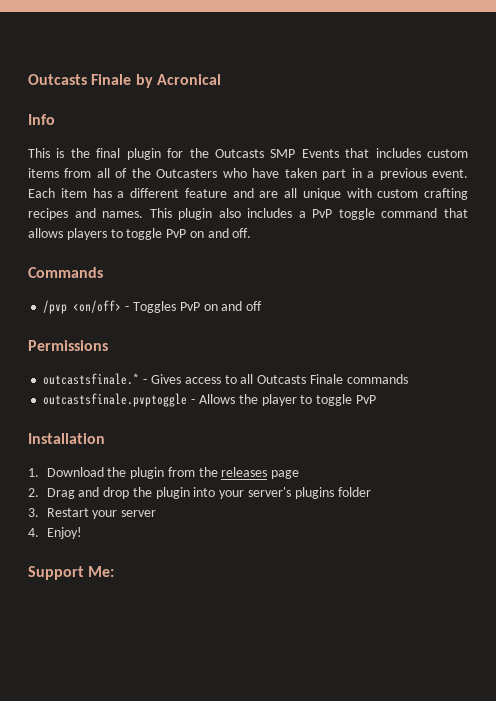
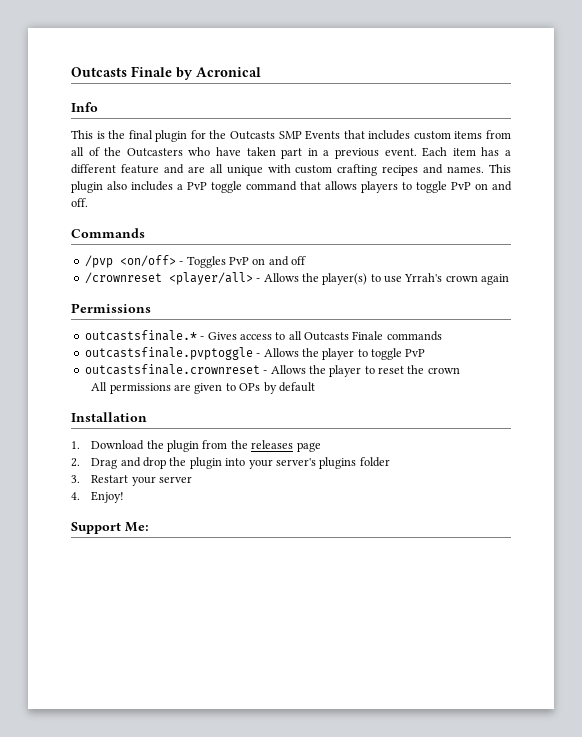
+ /crownreset <player/all> - Allows the player(s) to use Yrrah's crown again
+ outcastsfinale.crownreset - Allows the player to reset the crown
+ All permissions are given to OPs by default

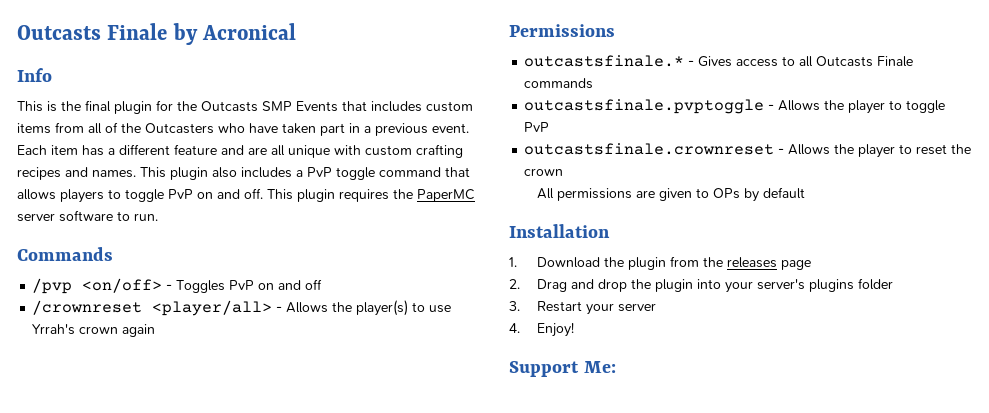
+ This plugin requires the PaperMC server software to run.

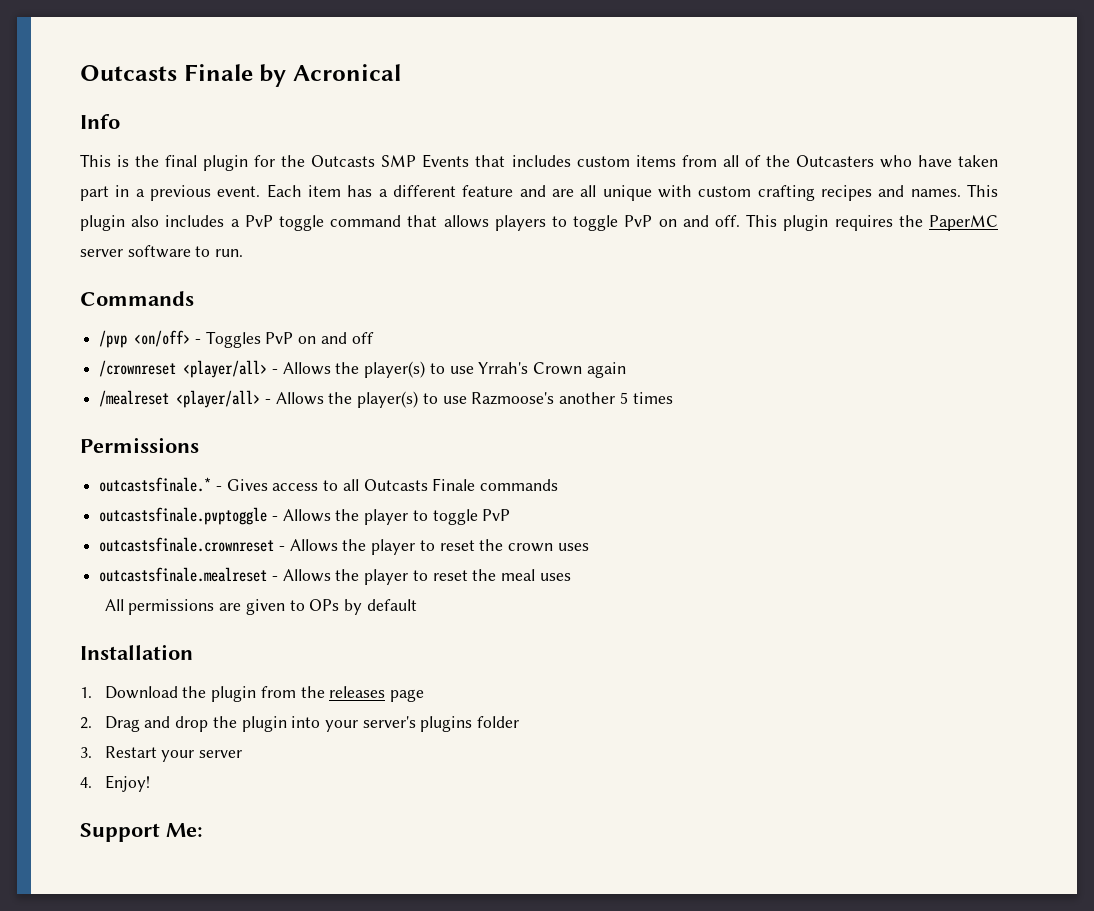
- /crownreset <player/all> - Allows the player(s) to use Yrrah's crown again
+ /crownreset <player/all> - Allows the player(s) to use Yrrah's Crown again
+ /mealreset <player/all> - Allows the player(s) to use Razmoose's another 5 times
- outcastsfinale.crownreset - Allows the player to reset the crown
+ outcastsfinale.crownreset - Allows the player to reset the crown uses
+ outcastsfinale.mealreset - Allows the player to reset the meal uses

